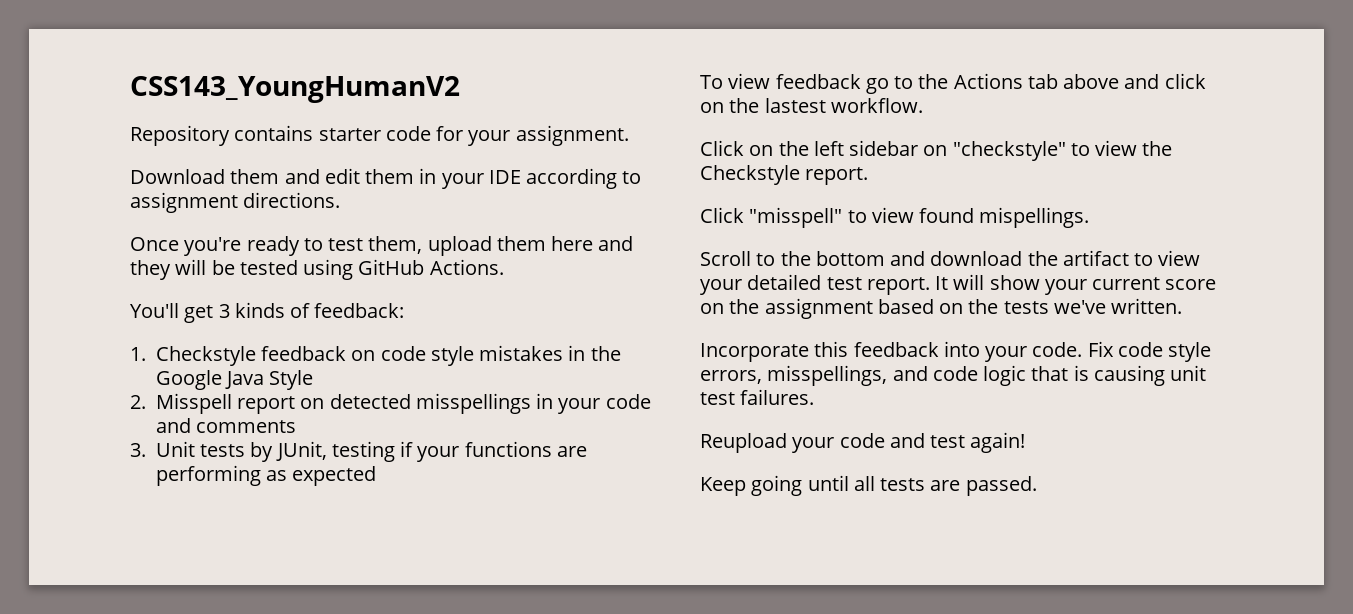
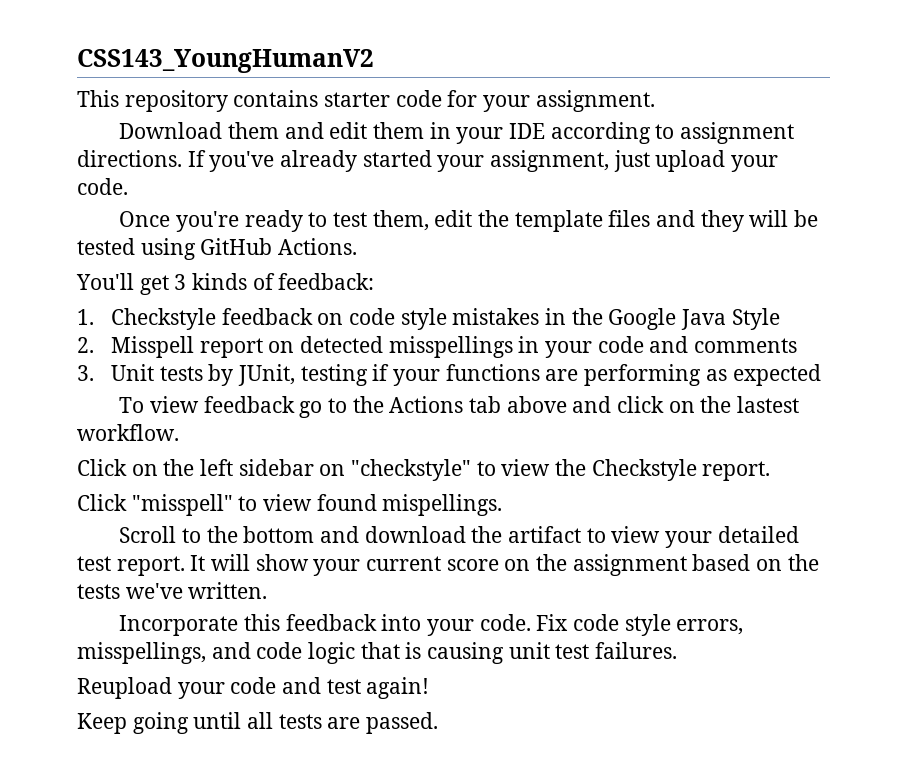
- Repository contains starter code for your assignment.
+ This repository contains starter code for your assignment.
+ If you've already started your assignment, just upload your code.
- Once you're ready to test them, upload them here and they will be tested using GitHub Actions.
+ Once you're ready to test them, edit the template files and they will be tested using GitHub Actions.

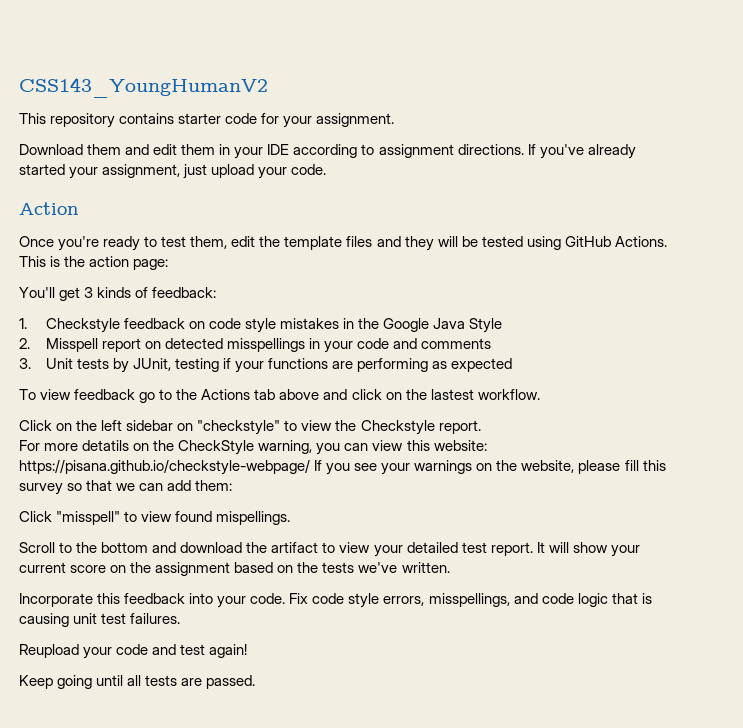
+ Action
+ This is the action page:
+ For more detatils on the CheckStyle warning, you can view this website: https://pisana.github.io/checkstyle-webpage/ If you see your warnings on the website, please fill this survey so that we can add them:

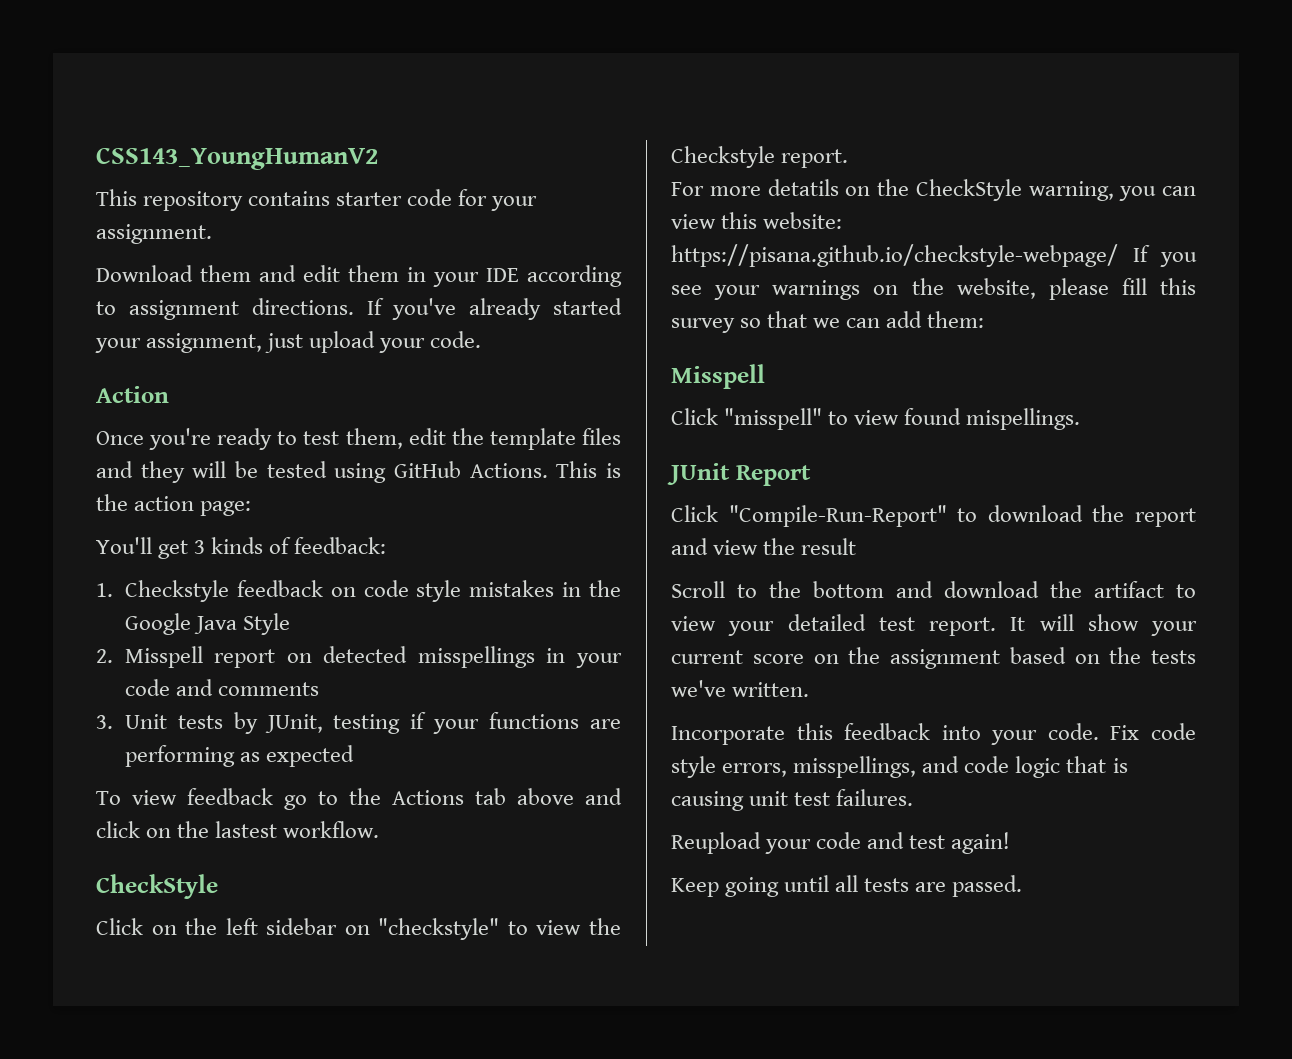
  To view feedback go to the Actions tab above and click on the lastest workflow.
+ CheckStyle
  For more detatils on the CheckStyle warning, you can view this website: https://pisana.github.io/checkstyle-webpage/ If you see your warnings on the website, please fill this survey so that we can add them:
+ Misspell
+ JUnit Report
+ Click "Compile-Run-Report" to download the report and view the result

